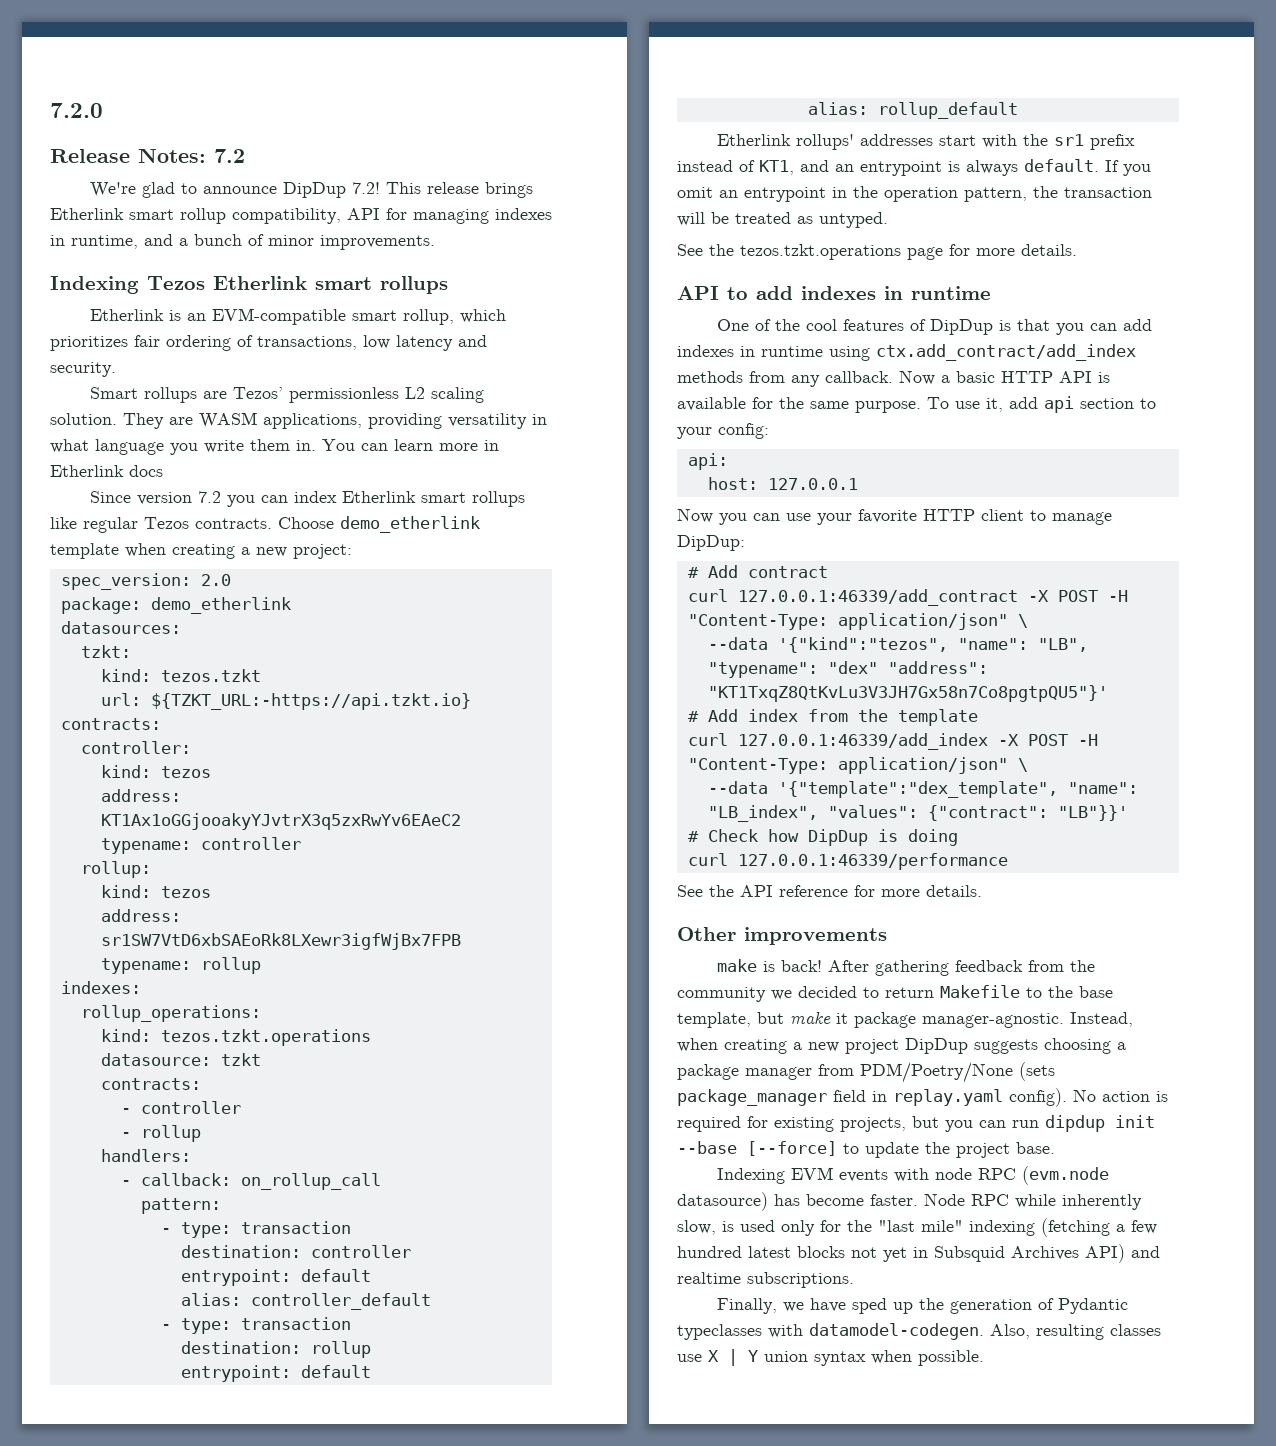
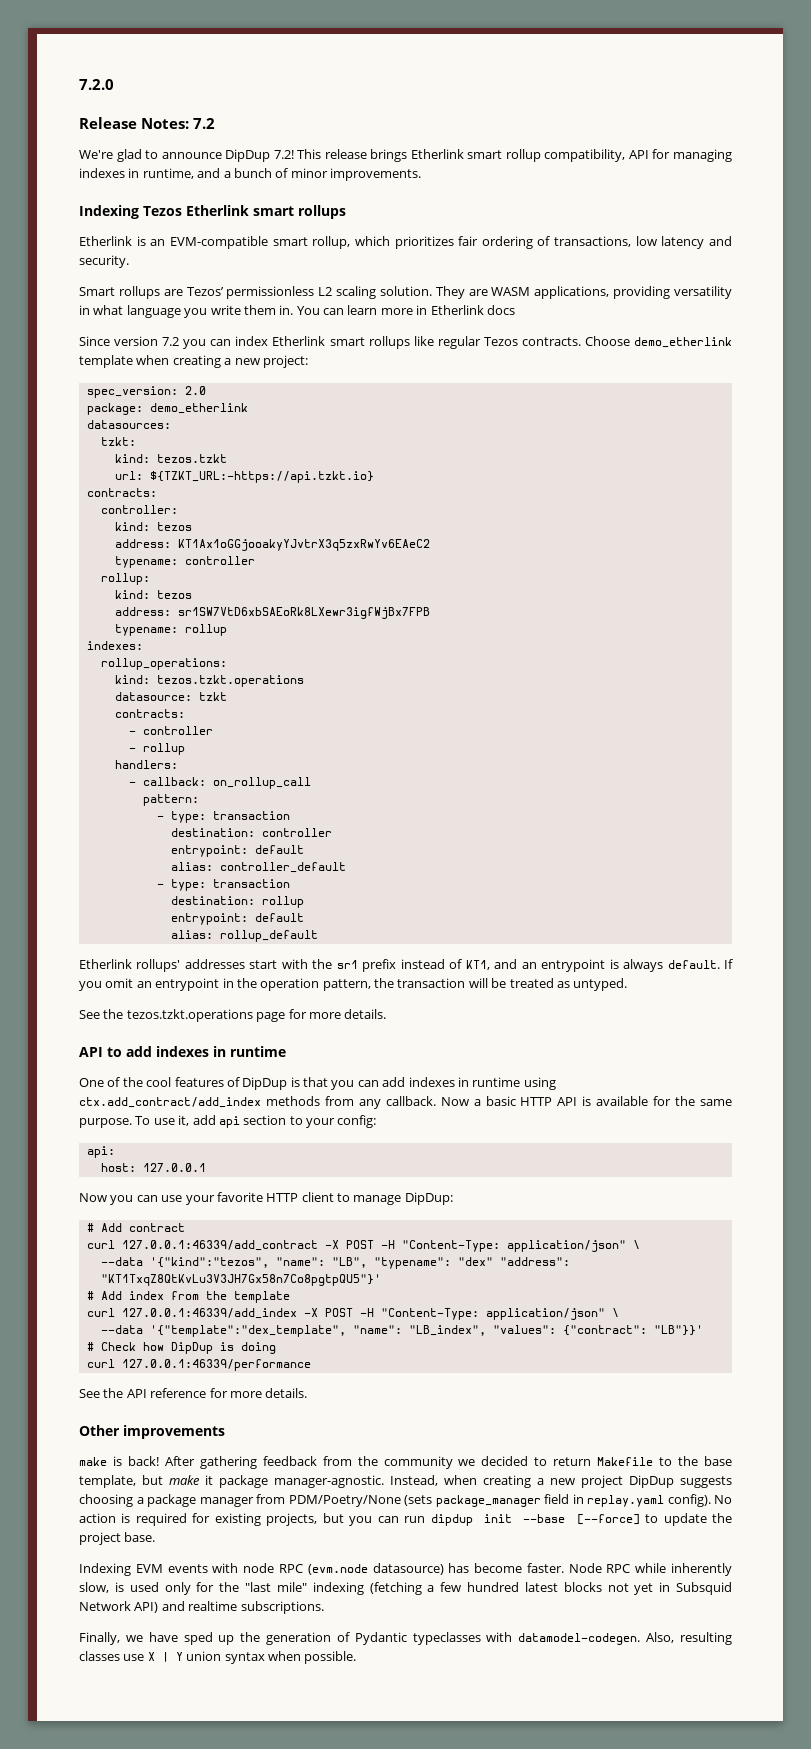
- Node RPC while inherently slow, is used only for the "last mile" indexing (fetching a few hundred latest blocks not yet in Subsquid Archives API) and realtime subscriptions.
+ Node RPC while inherently slow, is used only for the "last mile" indexing (fetching a few hundred latest blocks not yet in Subsquid Network API) and realtime subscriptions.

